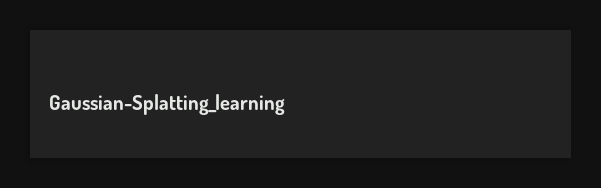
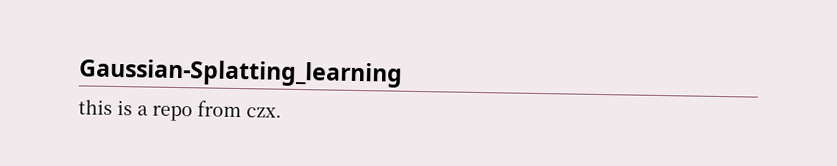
+ this is a repo from czx.

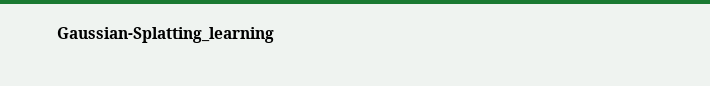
- this is a repo from czx.

